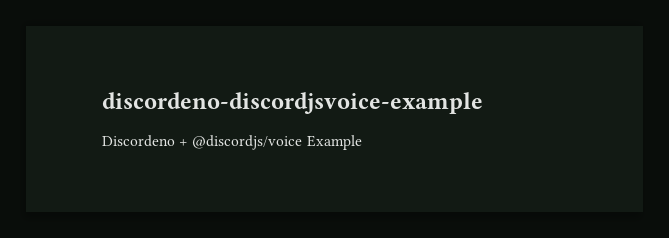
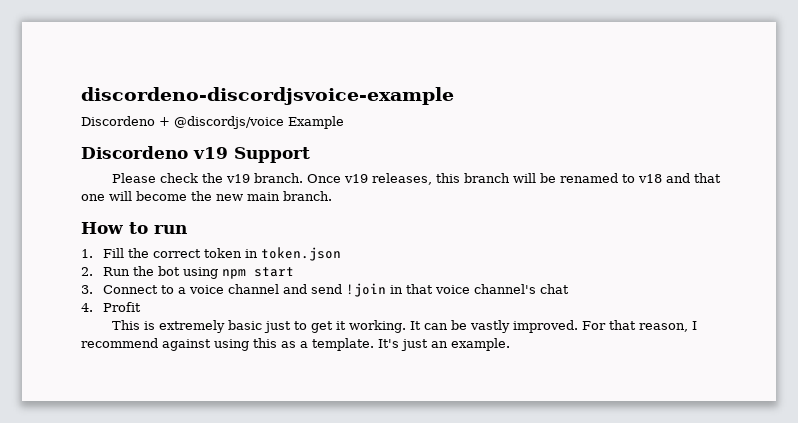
+ Discordeno v19 Support
+ Please check the v19 branch. Once v19 releases, this branch will be renamed to v18 and that one will become the new main branch.
+ How to run
+ 1. Fill the correct token in token.json
+ 2. Run the bot using npm start
+ 3. Connect to a voice channel and send !join in that voice channel's chat
+ 4. Profit
+ This is extremely basic just to get it working. It can be vastly improved. For that reason, I recommend against using this as a template. It's just an example.

